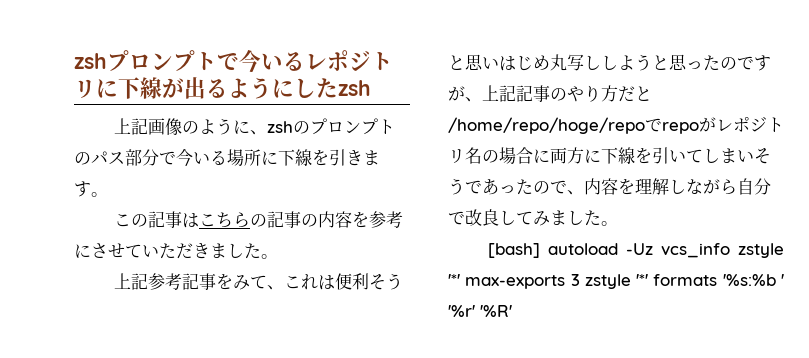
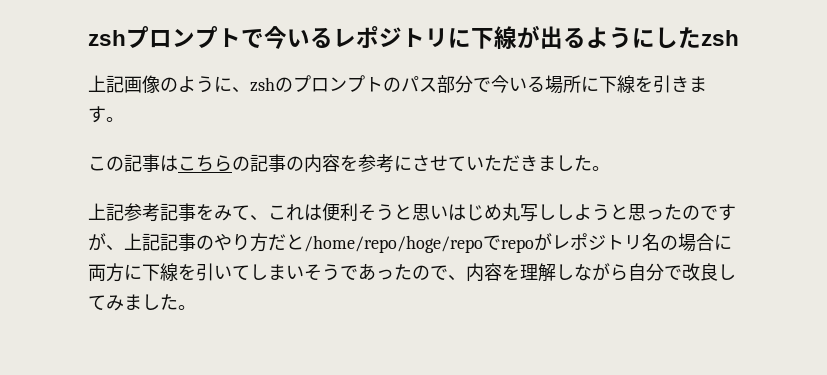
- [bash] autoload -Uz vcs_info zstyle '*' max-exports 3 zstyle '*' formats '%s:%b ' '%r' '%R'

